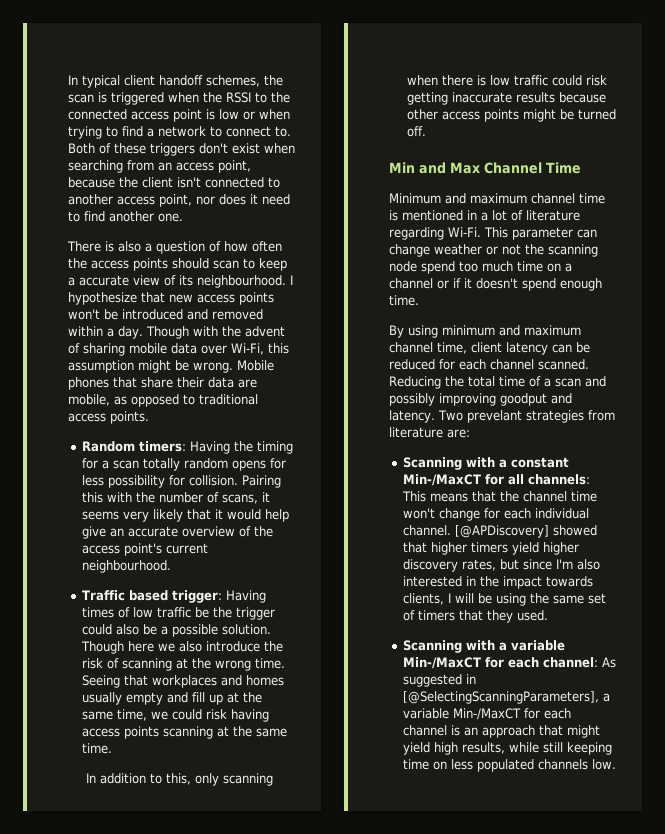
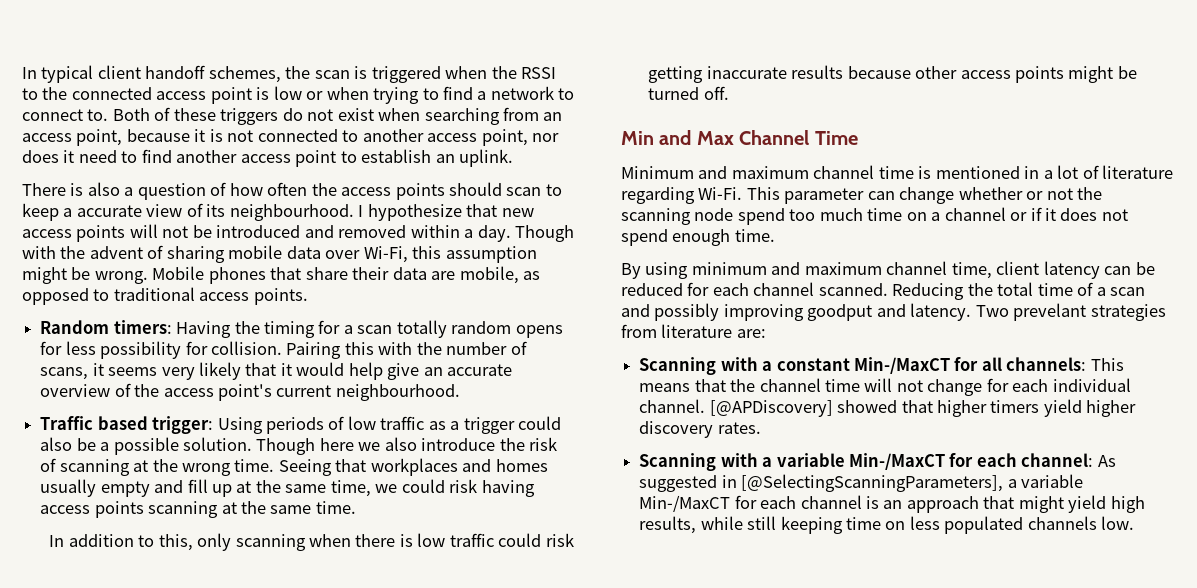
- Both of these triggers don't exist when searching from an access point, because the client isn't connected to another access point, nor does it need to find another one.
+ Both of these triggers do not exist when searching from an access point, because it is not connected to another access point, nor does it need to find another access point to establish an uplink.
- I hypothesize that new access points won't be introduced and removed within a day.
+ I hypothesize that new access points will not be introduced and removed within a day.
- Traffic based trigger: Having times of low traffic be the trigger could also be a possible solution.
+ Traffic based trigger: Using periods of low traffic as a trigger could also be a possible solution.
- This parameter can change weather or not the scanning node spend too much time on a channel or if it doesn't spend enough time.
+ This parameter can change whether or not the scanning node spend too much time on a channel or if it does not spend enough time.
- Scanning with a constant Min-/MaxCT for all channels: This means that the channel time won't change for each individual channel.
+ Scanning with a constant Min-/MaxCT for all channels: This means that the channel time will not change for each individual channel.
- [@APDiscovery] showed that higher timers yield higher discovery rates, but since I'm also interested in the impact towards clients, I will be using the same set of timers that they used.
+ [@APDiscovery] showed that higher timers yield higher discovery rates.

